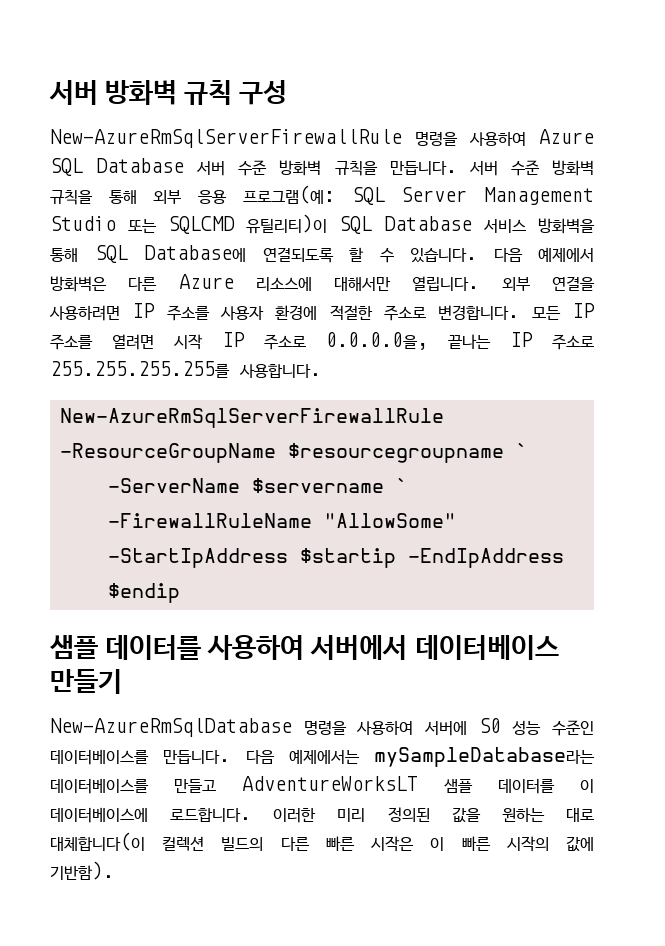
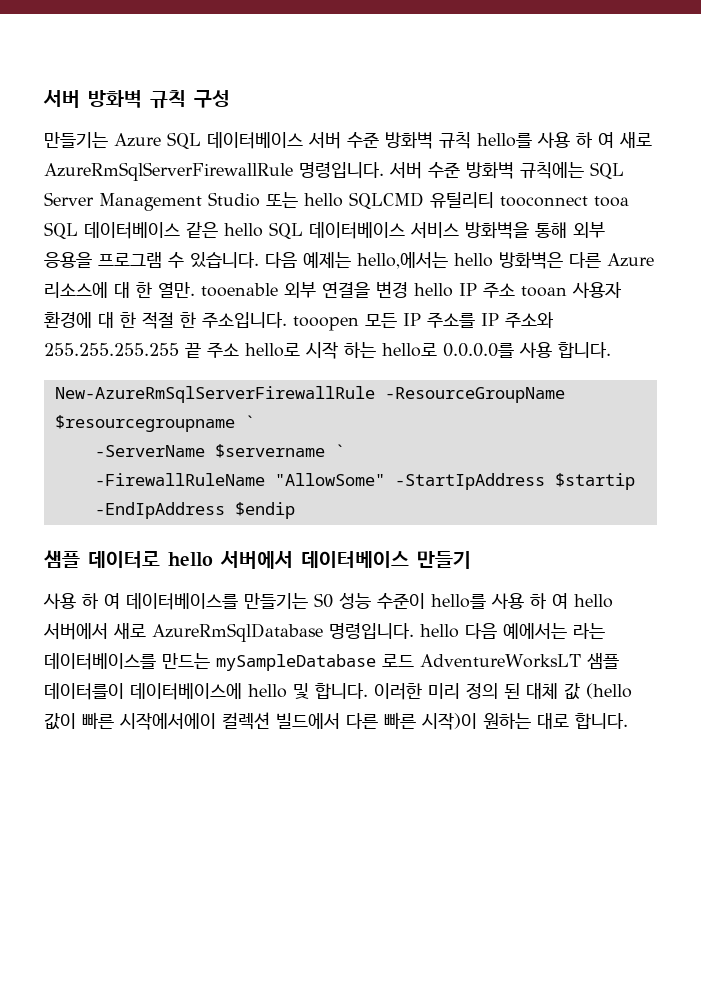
- New-AzureRmSqlServerFirewallRule 명령을 사용하여 Azure SQL Database 서버 수준 방화벽 규칙을 만듭니다. 서버 수준 방화벽 규칙을 통해 외부 응용 프로그램(예: SQL Server Management Studio 또는 SQLCMD 유틸리티)이 SQL Database 서비스 방화벽을 통해 SQL Database에 연결되도록 할 수 있습니다. 다음 예제에서 방화벽은 다른 Azure 리소스에 대해서만 열립니다. 외부 연결을 사용하려면 IP 주소를 사용자 환경에 적절한 주소로 변경합니다. 모든 IP 주소를 열려면 시작 IP 주소로 0.0.0.0을, 끝나는 IP 주소로 255.255.255.255를 사용합니다.
+ 만들기는 Azure SQL 데이터베이스 서버 수준 방화벽 규칙 hello를 사용 하 여 새로 AzureRmSqlServerFirewallRule 명령입니다. 서버 수준 방화벽 규칙에는 SQL Server Management Studio 또는 hello SQLCMD 유틸리티 tooconnect tooa SQL 데이터베이스 같은 hello SQL 데이터베이스 서비스 방화벽을 통해 외부 응용을 프로그램 수 있습니다. 다음 예제는 hello,에서는 hello 방화벽은 다른 Azure 리소스에 대 한 열만. tooenable 외부 연결을 변경 hello IP 주소 tooan 사용자 환경에 대 한 적절 한 주소입니다. tooopen 모든 IP 주소를 IP 주소와 255.255.255.255 끝 주소 hello로 시작 하는 hello로 0.0.0.0를 사용 합니다.
- 샘플 데이터를 사용하여 서버에서 데이터베이스 만들기
+ 샘플 데이터로 hello 서버에서 데이터베이스 만들기
- New-AzureRmSqlDatabase 명령을 사용하여 서버에 S0 성능 수준인 데이터베이스를 만듭니다. 다음 예제에서는 mySampleDatabase라는 데이터베이스를 만들고 AdventureWorksLT 샘플 데이터를 이 데이터베이스에 로드합니다. 이러한 미리 정의된 값을 원하는 대로 대체합니다(이 컬렉션 빌드의 다른 빠른 시작은 이 빠른 시작의 값에 기반함).
+ 사용 하 여 데이터베이스를 만들기는 S0 성능 수준이 hello를 사용 하 여 hello 서버에서 새로 AzureRmSqlDatabase 명령입니다. hello 다음 예에서는 라는 데이터베이스를 만드는 mySampleDatabase 로드 AdventureWorksLT 샘플 데이터를이 데이터베이스에 hello 및 합니다. 이러한 미리 정의 된 대체 값 (hello 값이 빠른 시작에서에이 컬렉션 빌드에서 다른 빠른 시작)이 원하는 대로 합니다.

